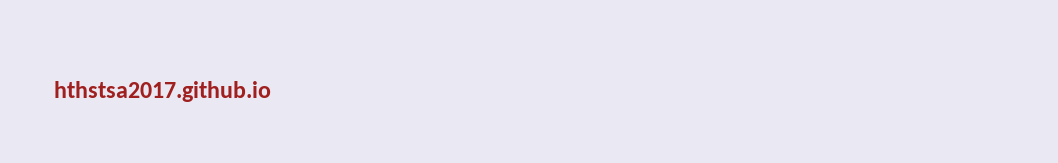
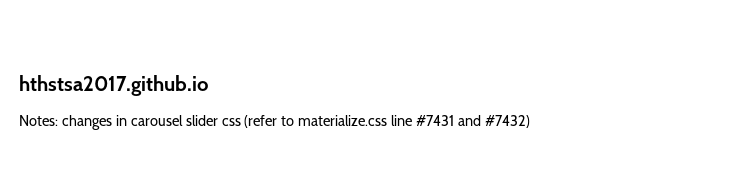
+ Notes: changes in carousel slider css (refer to materialize.css line #7431 and #7432)

